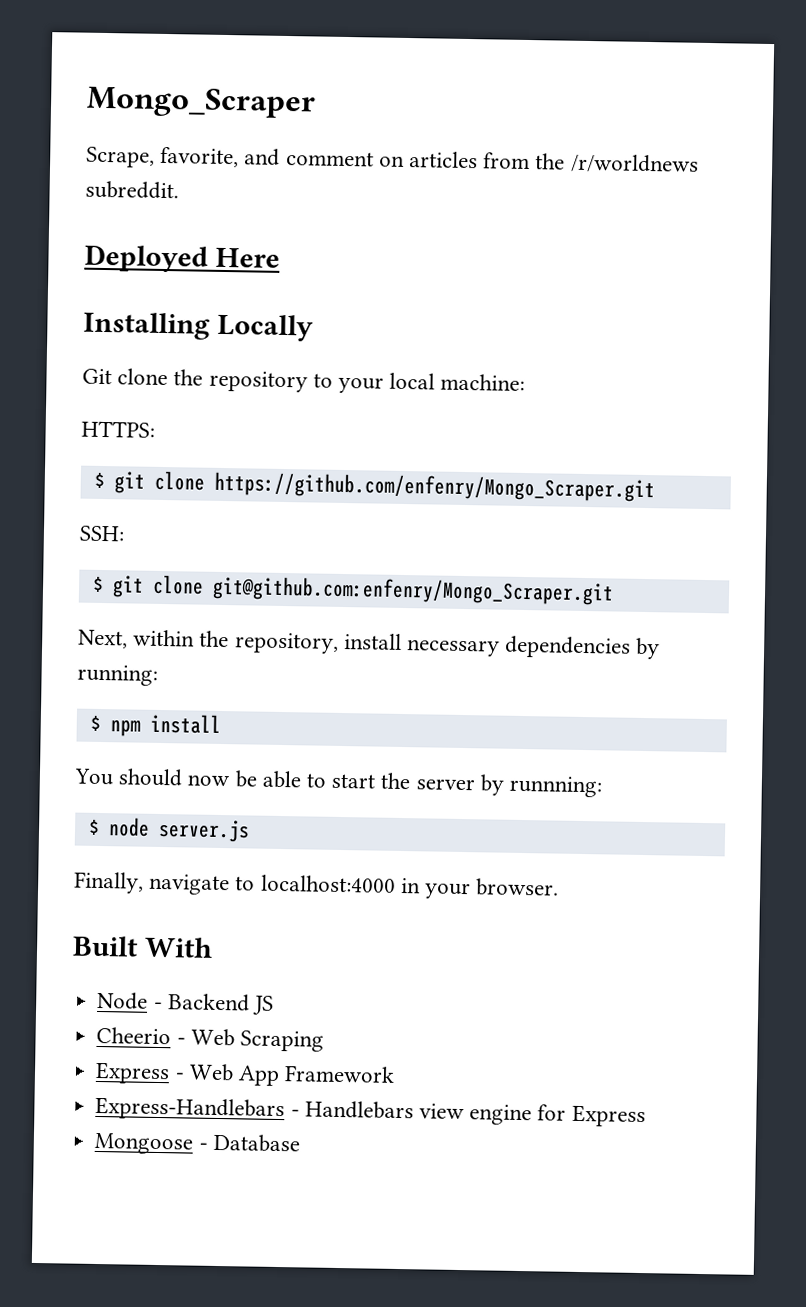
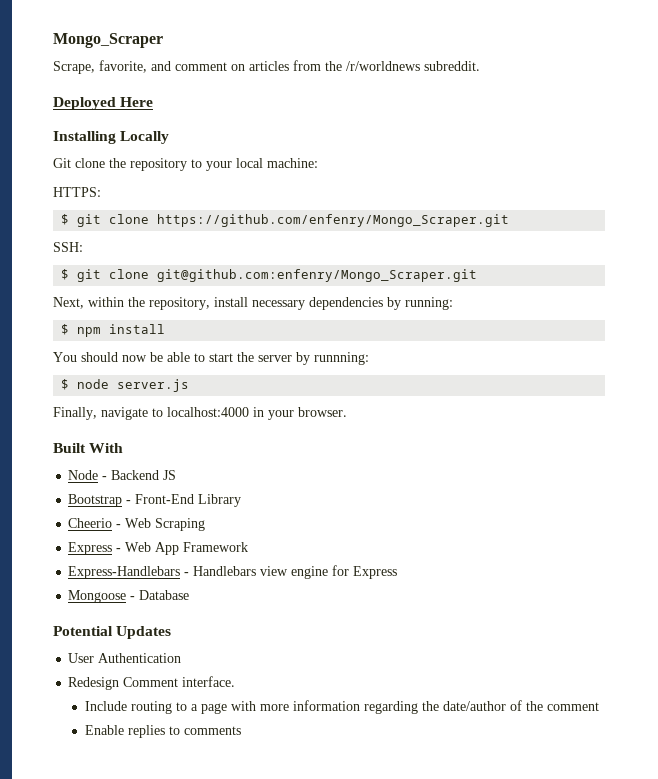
+ Bootstrap - Front-End Library
+ Potential Updates
+ User Authentication
+ Redesign Comment interface.
+ Include routing to a page with more information regarding the date/author of the comment
+ Enable replies to comments

